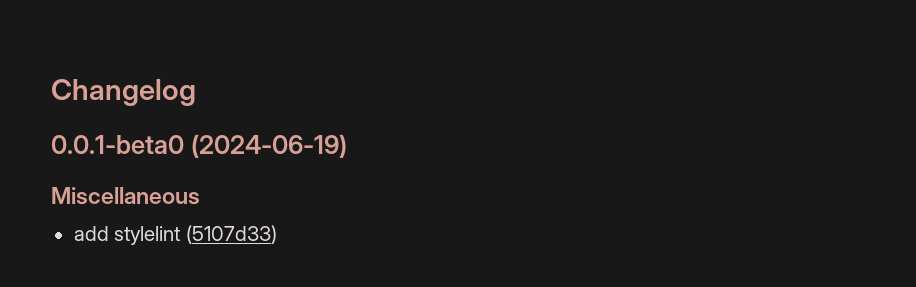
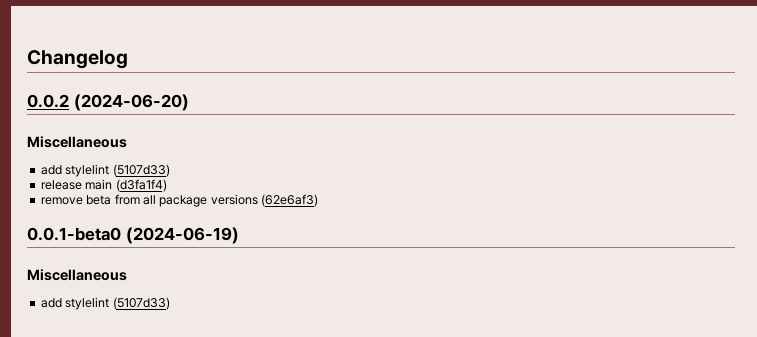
+ 0.0.2 (2024-06-20)
+ Miscellaneous
+ add stylelint (5107d33)
+ release main (d3fa1f4)
+ remove beta from all package versions (62e6af3)

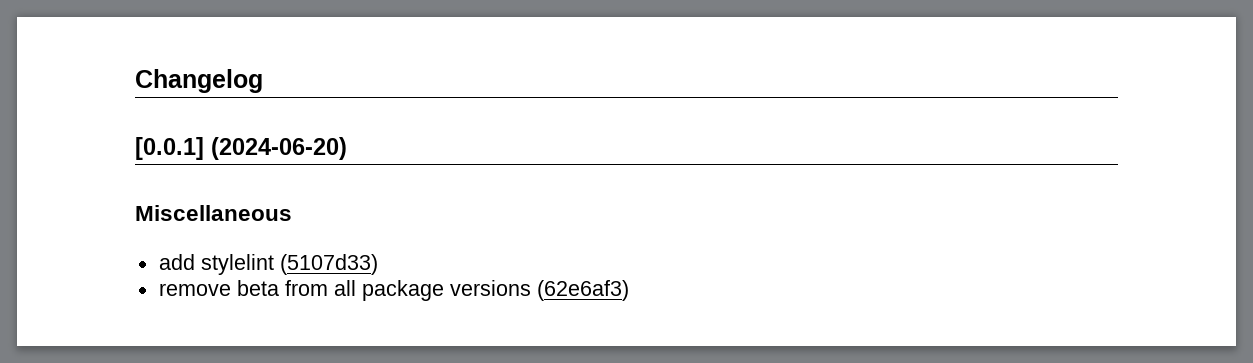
- 0.0.2 (2024-06-20)
+ [0.0.1] (2024-06-20)
- release main (d3fa1f4)
- 0.0.1-beta0 (2024-06-19)
- Miscellaneous
- add stylelint (5107d33)

